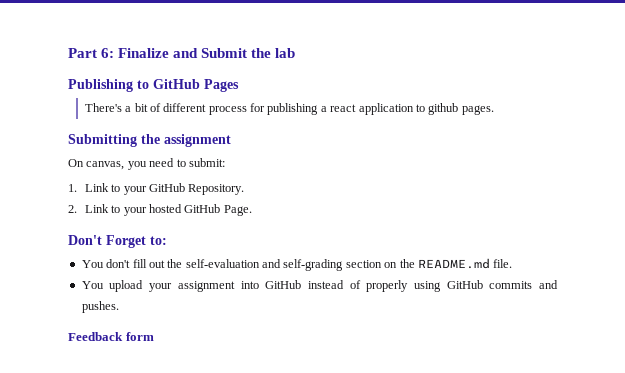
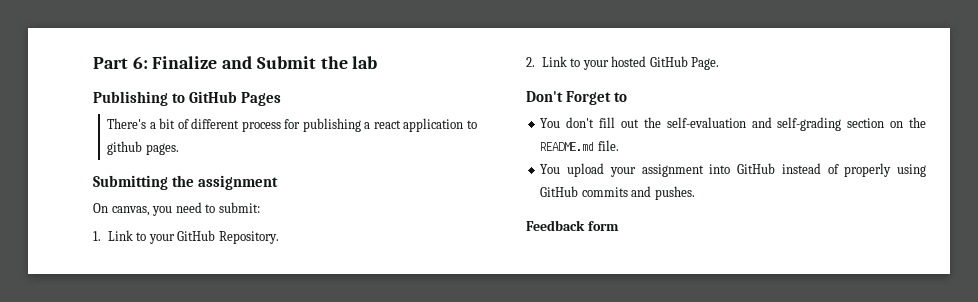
- Don't Forget to:
+ Don't Forget to

